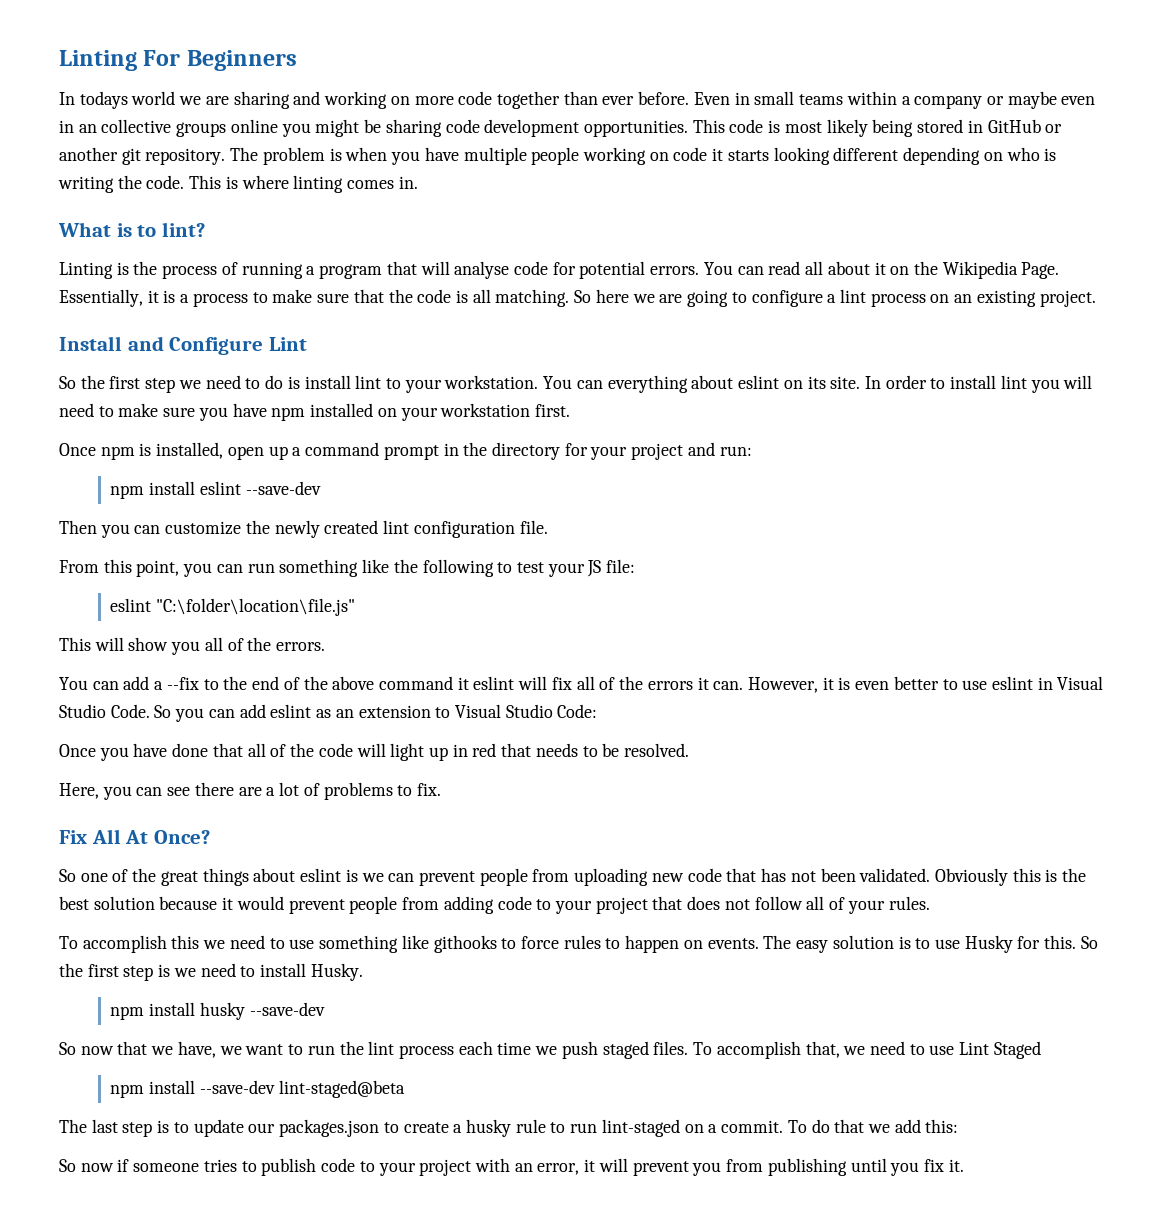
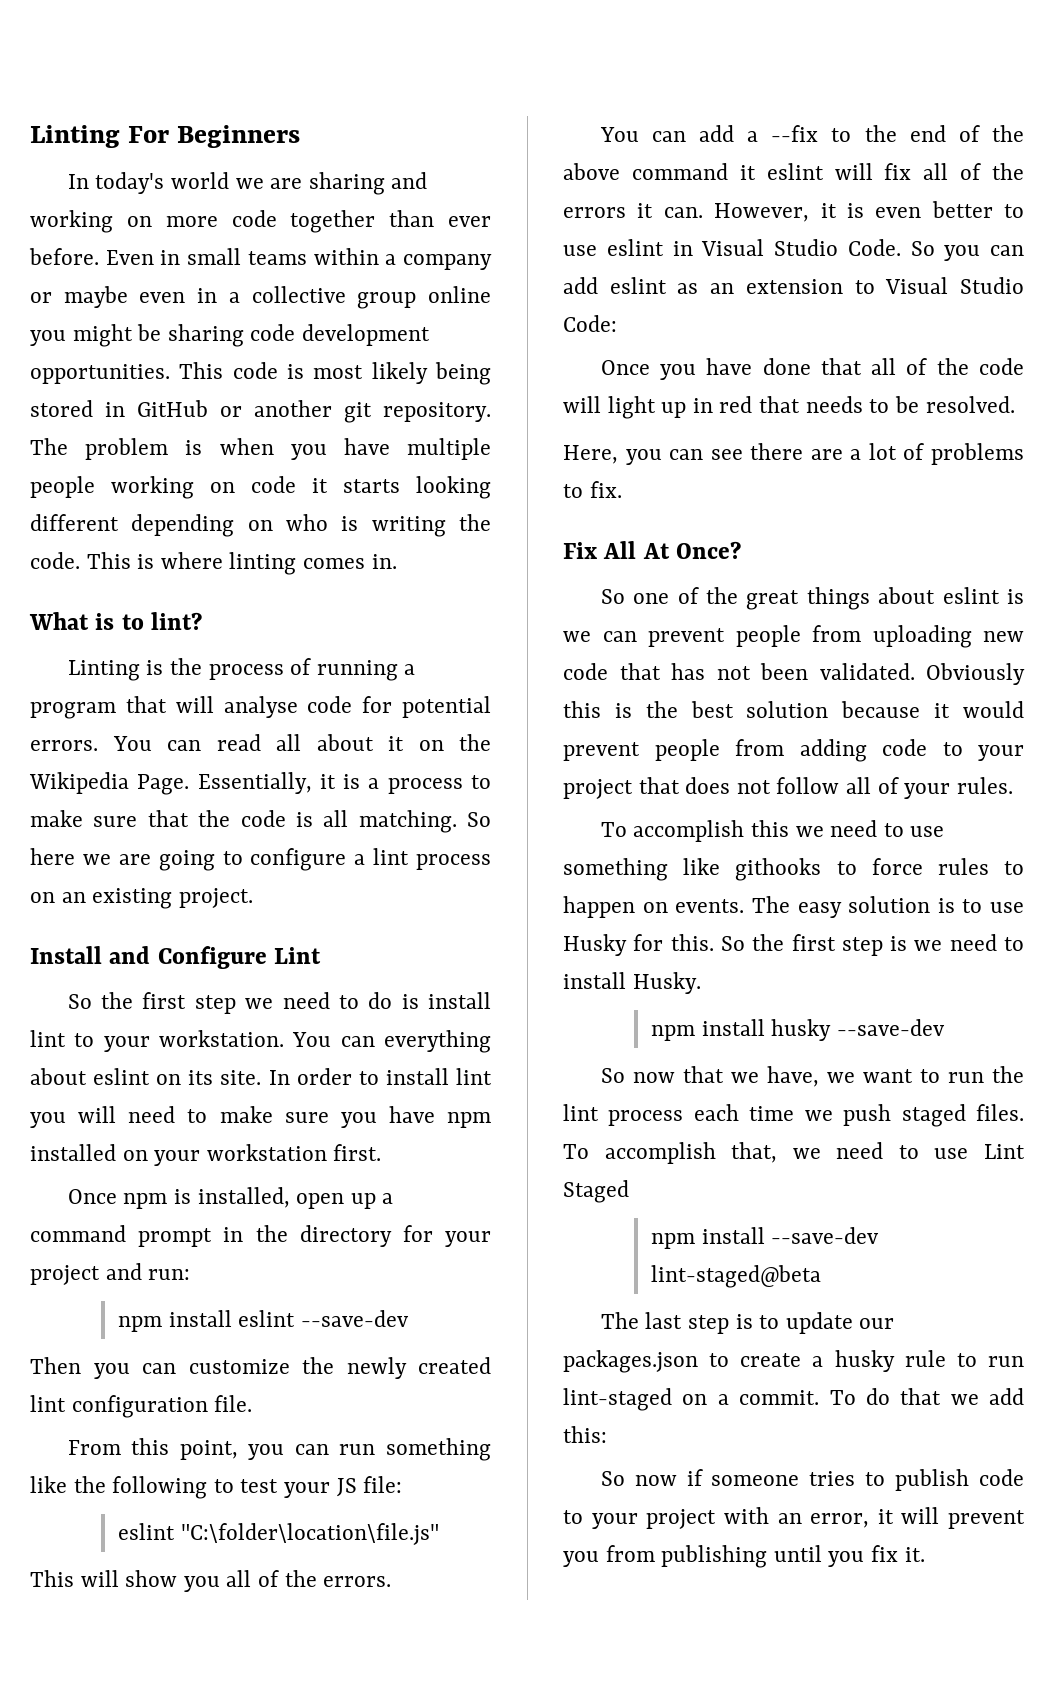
- In todays world we are sharing and working on more code together than ever before.
+ In today's world we are sharing and working on more code together than ever before.
- Even in small teams within a company or maybe even in an collective groups online you might be sharing code development opportunities.
+ Even in small teams within a company or maybe even in a collective group online you might be sharing code development opportunities.

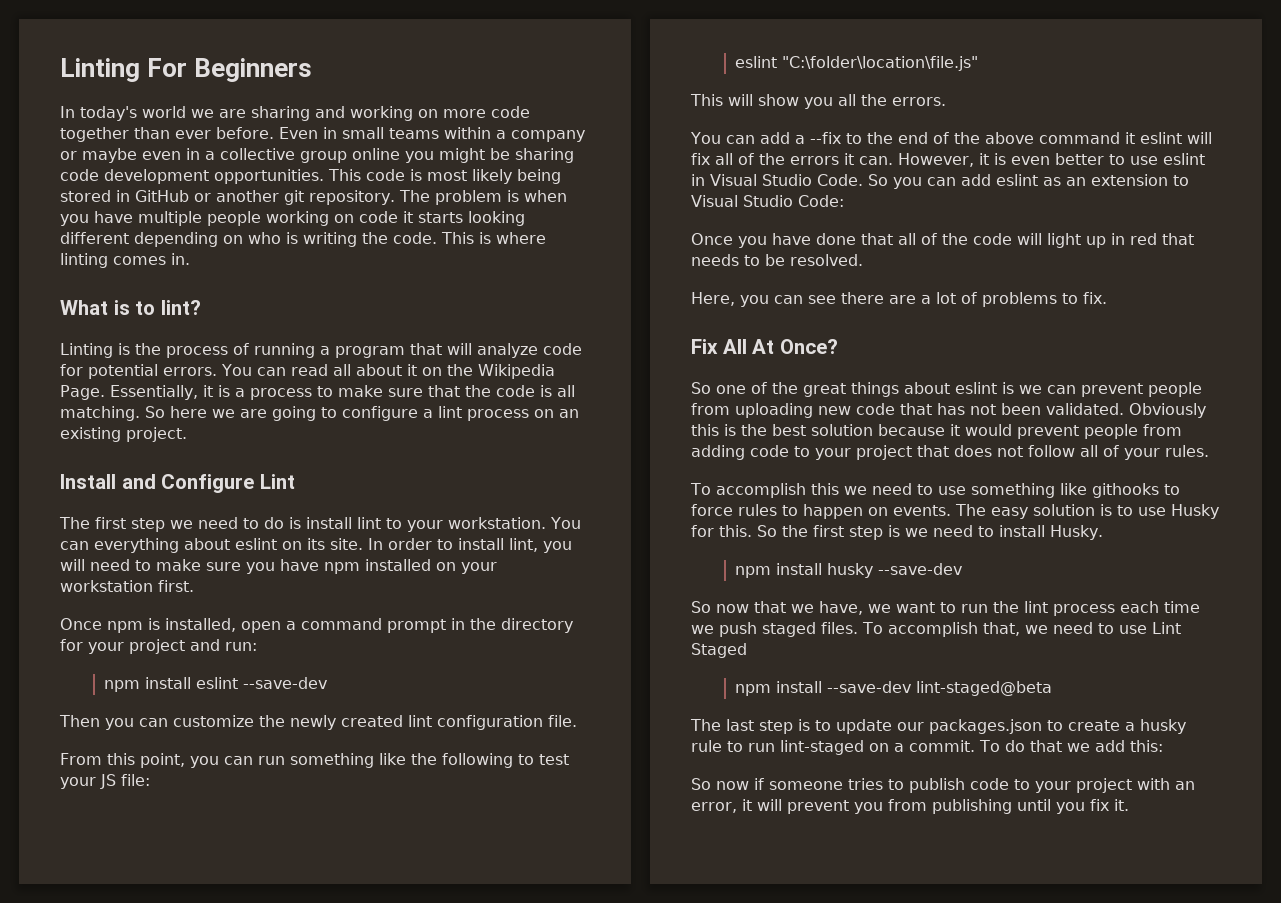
- Linting is the process of running a program that will analyse code for potential errors.
+ Linting is the process of running a program that will analyze code for potential errors.
- So the first step we need to do is install lint to your workstation.
+ The first step we need to do is install lint to your workstation.
- In order to install lint you will need to make sure you have npm installed on your workstation first.
+ In order to install lint, you will need to make sure you have npm installed on your workstation first.
- Once npm is installed, open up a command prompt in the directory for your project and run:
+ Once npm is installed, open a command prompt in the directory for your project and run:
- This will show you all of the errors.
+ This will show you all the errors.

